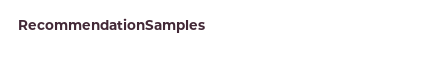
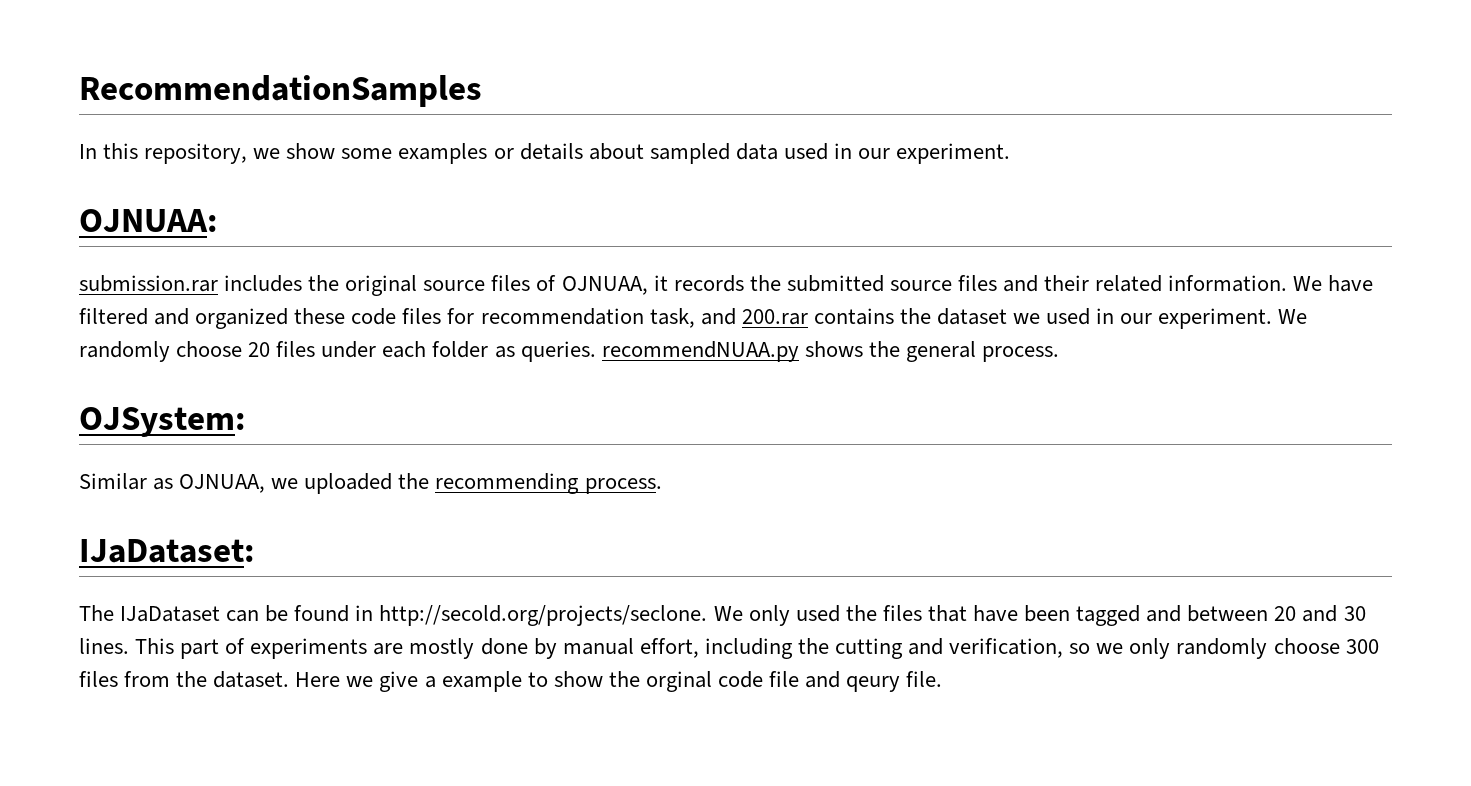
+ In this repository, we show some examples or details about sampled data used in our experiment.
+ OJNUAA:
+ submission.rar includes the original source files of OJNUAA, it records the submitted source files and their related information. We have filtered and organized these code files for recommendation task, and 200.rar contains the dataset we used in our experiment. We randomly choose 20 files under each folder as queries. recommendNUAA.py shows the general process.
+ OJSystem:
+ Similar as OJNUAA, we uploaded the recommending process.
+ IJaDataset:
+ The IJaDataset can be found in http://secold.org/projects/seclone. We only used the files that have been tagged and between 20 and 30 lines. This part of experiments are mostly done by manual effort, including the cutting and verification, so we only randomly choose 300 files from the dataset. Here we give a example to show the orginal code file and qeury file.

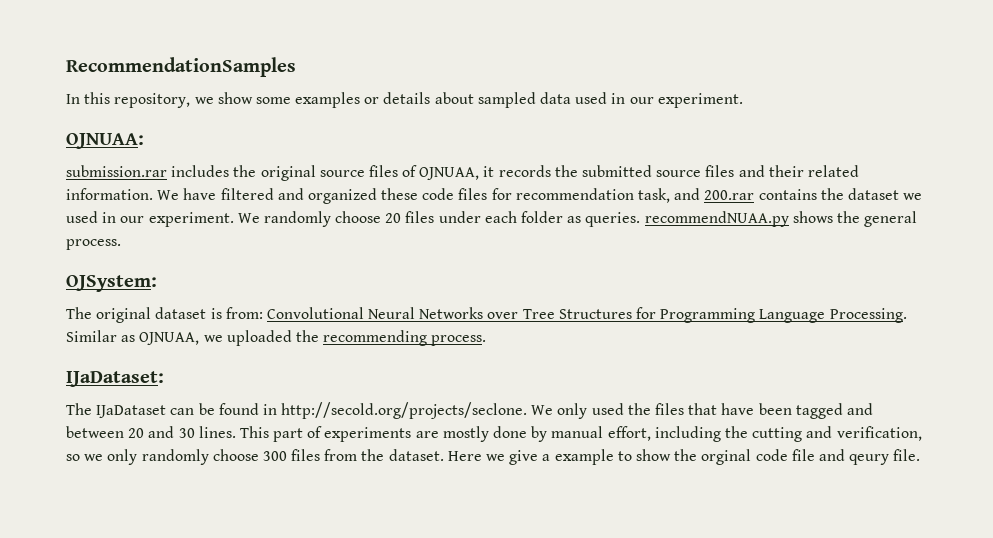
+ The original dataset is from: Convolutional Neural Networks over Tree Structures for Programming Language Processing.

